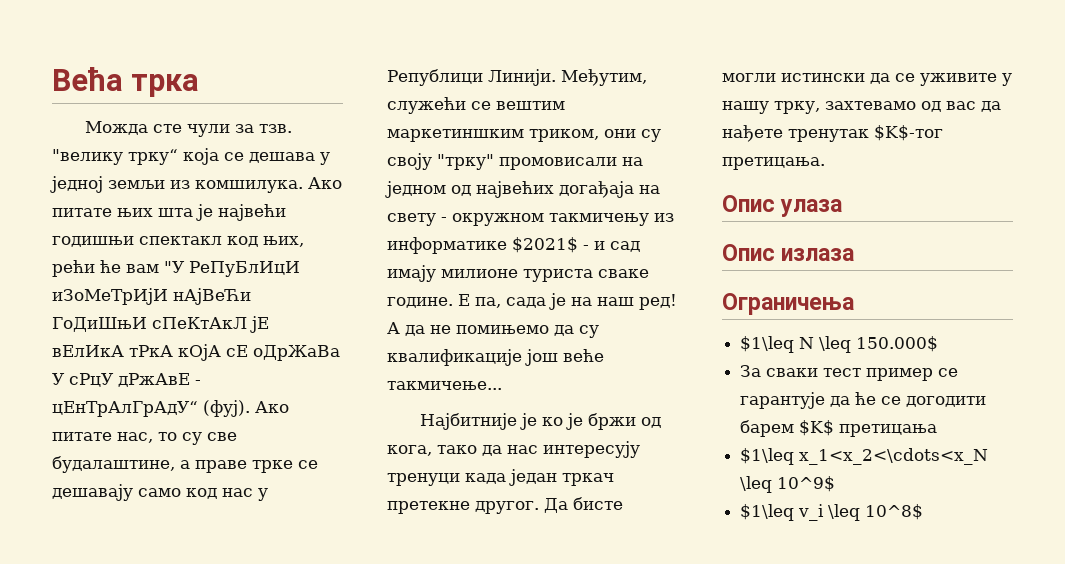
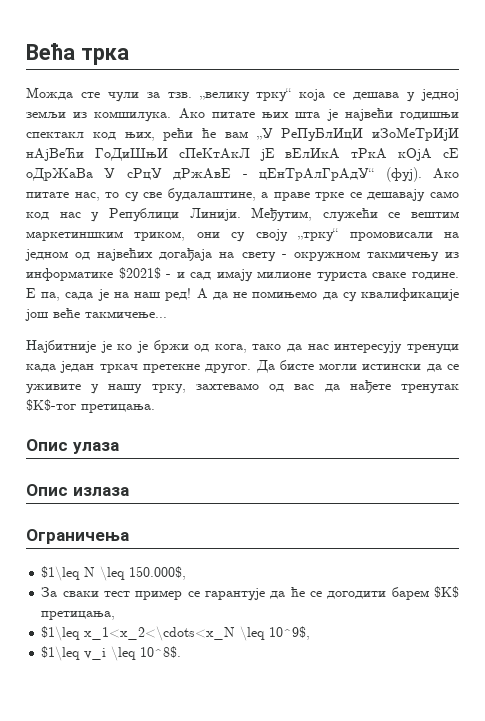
- "велику трку“ која се дешава у једној земљи из комшилука.
+ „велику трку“ која се дешава у једној земљи из комшилука.
- Ако питате њих шта је највећи годишњи спектакл код њих, рећи ће вам "У РеПуБлИцИ иЗоМеТрИјИ нАјВеЋи ГоДиШњИ сПеКтАкЛ јЕ вЕлИкА тРкА кОјА сЕ оДрЖаВа У сРцУ дРжАвЕ - цЕнТрАлГрАдУ“ (фуј).
+ Ако питате њих шта је највећи годишњи спектакл код њих, рећи ће вам „У РеПуБлИцИ иЗоМеТрИјИ нАјВеЋи ГоДиШњИ сПеКтАкЛ јЕ вЕлИкА тРкА кОјА сЕ оДрЖаВа У сРцУ дРжАвЕ - цЕнТрАлГрАдУ“ (фуј).
- Међутим, служећи се вештим маркетиншким триком, они су своју "трку" промовисали на једном од највећих догађаја на свету - окружном такмичењу из информатике $2021$ - и сад имају милионе туриста сваке године.
+ Међутим, служећи се вештим маркетиншким триком, они су своју „трку“ промовисали на једном од највећих догађаја на свету - окружном такмичењу из информатике $2021$ - и сад имају милионе туриста сваке године.
- $1\leq N \leq 150.000$
+ $1\leq N \leq 150.000$,
- За сваки тест пример се гарантује да ће се догодити барем $K$ претицања
+ За сваки тест пример се гарантује да ће се догодити барем $K$ претицања,
- $1\leq x_1<x_2<\cdots<x_N \leq 10^9$
+ $1\leq x_1<x_2<\cdots<x_N \leq 10^9$,
- $1\leq v_i \leq 10^8$
+ $1\leq v_i \leq 10^8$.

